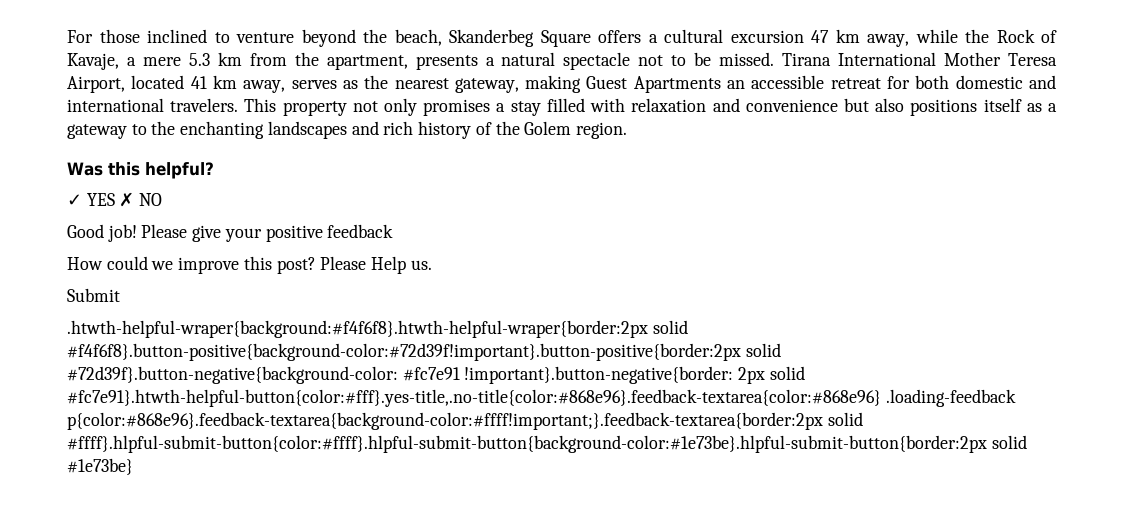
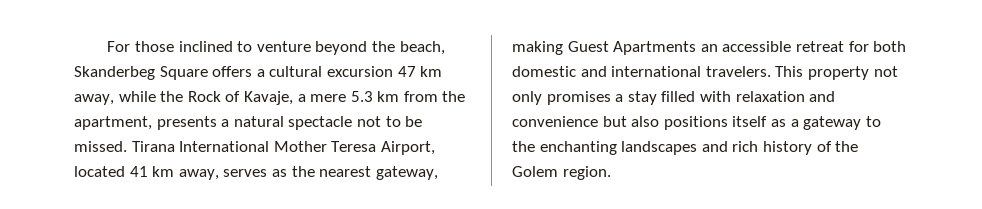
- Was this helpful?
- ✓ YES ✗ NO
- Good job! Please give your positive feedback
- How could we improve this post? Please Help us.
- Submit
- .htwth-helpful-wraper{background:#f4f6f8}.htwth-helpful-wraper{border:2px solid #f4f6f8}.button-positive{background-color:#72d39f!important}.button-positive{border:2px solid #72d39f}.button-negative{background-color: #fc7e91 !important}.button-negative{border: 2px solid #fc7e91}.htwth-helpful-button{color:#fff}.yes-title,.no-title{color:#868e96}.feedback-textarea{color:#868e96} .loading-feedback p{color:#868e96}.feedback-textarea{background-color:#ffff!important;}.feedback-textarea{border:2px solid #ffff}.hlpful-submit-button{color:#ffff}.hlpful-submit-button{background-color:#1e73be}.hlpful-submit-button{border:2px solid #1e73be}

